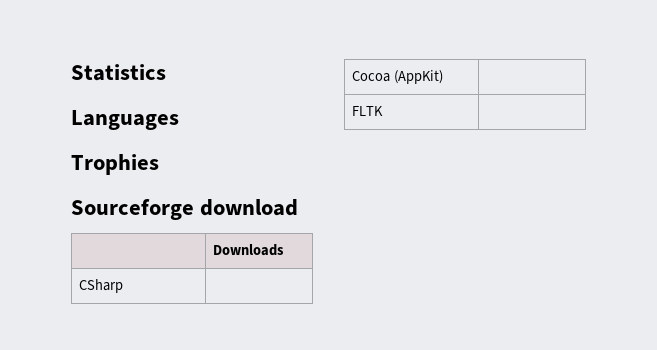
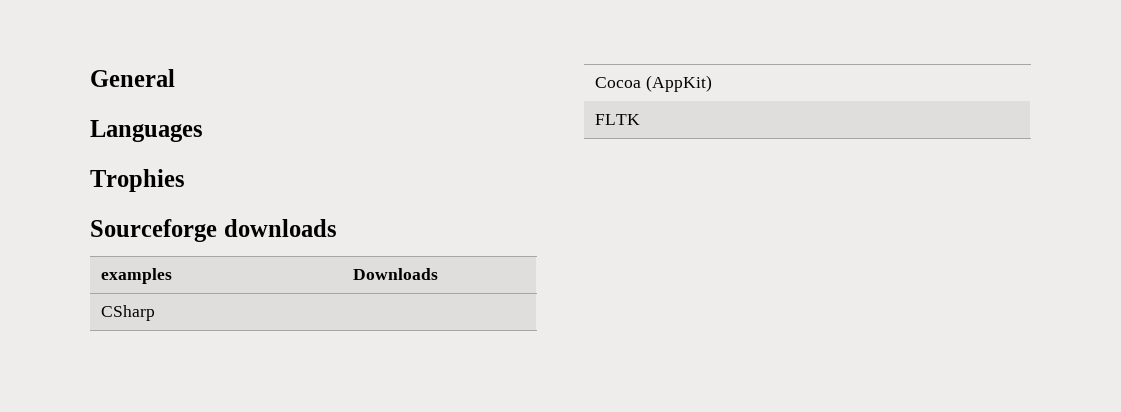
- Statistics
+ General
- Sourceforge download
- | Downloads
+ Sourceforge downloads
+ examples | Downloads

